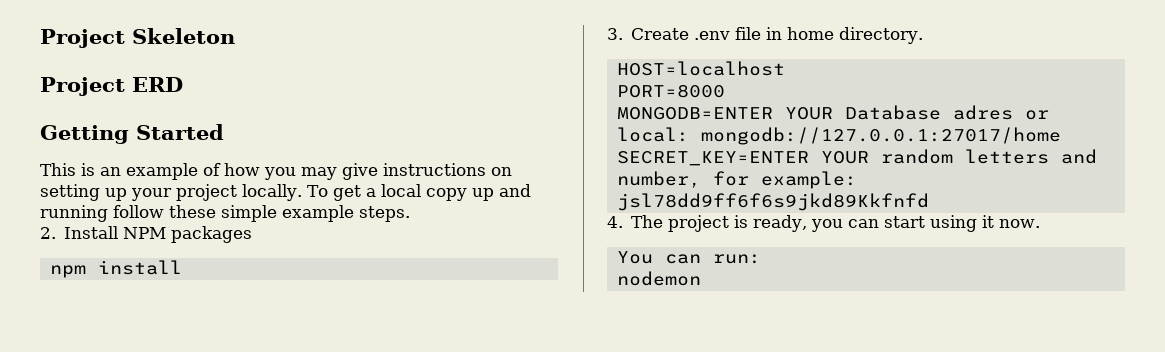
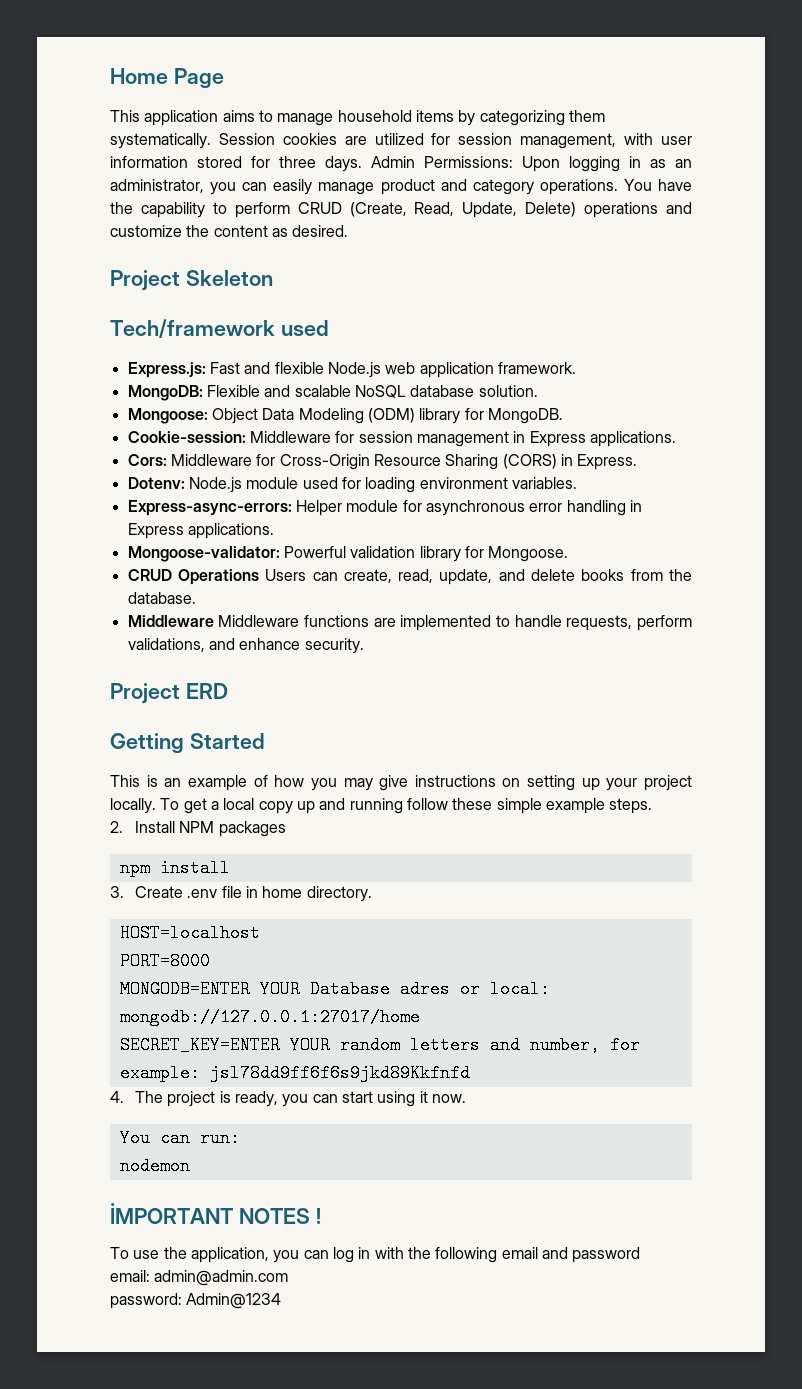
+ Home Page
+ This application aims to manage household items by categorizing them systematically. Session cookies are utilized for session management, with user information stored for three days. Admin Permissions: Upon logging in as an administrator, you can easily manage product and category operations. You have the capability to perform CRUD (Create, Read, Update, Delete) operations and customize the content as desired.
  Project Skeleton
+ Tech/framework used
+ Express.js: Fast and flexible Node.js web application framework.
+ MongoDB: Flexible and scalable NoSQL database solution.
+ Mongoose: Object Data Modeling (ODM) library for MongoDB.
+ Cookie-session: Middleware for session management in Express applications.
+ Cors: Middleware for Cross-Origin Resource Sharing (CORS) in Express.
+ Dotenv: Node.js module used for loading environment variables.
+ Express-async-errors: Helper module for asynchronous error handling in Express applications.
+ Mongoose-validator: Powerful validation library for Mongoose.
+ CRUD Operations Users can create, read, update, and delete books from the database.
+ Middleware Middleware functions are implemented to handle requests, perform validations, and enhance security.
+ İMPORTANT NOTES !
+ To use the application, you can log in with the following email and password
+ email: admin@admin.com
+ password: Admin@1234

